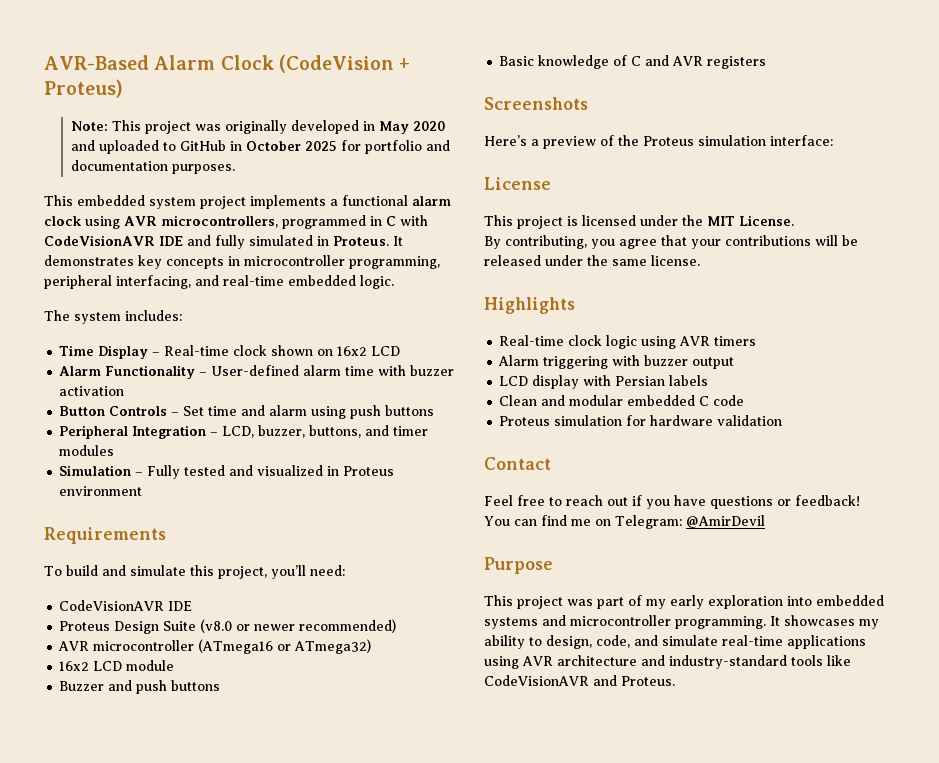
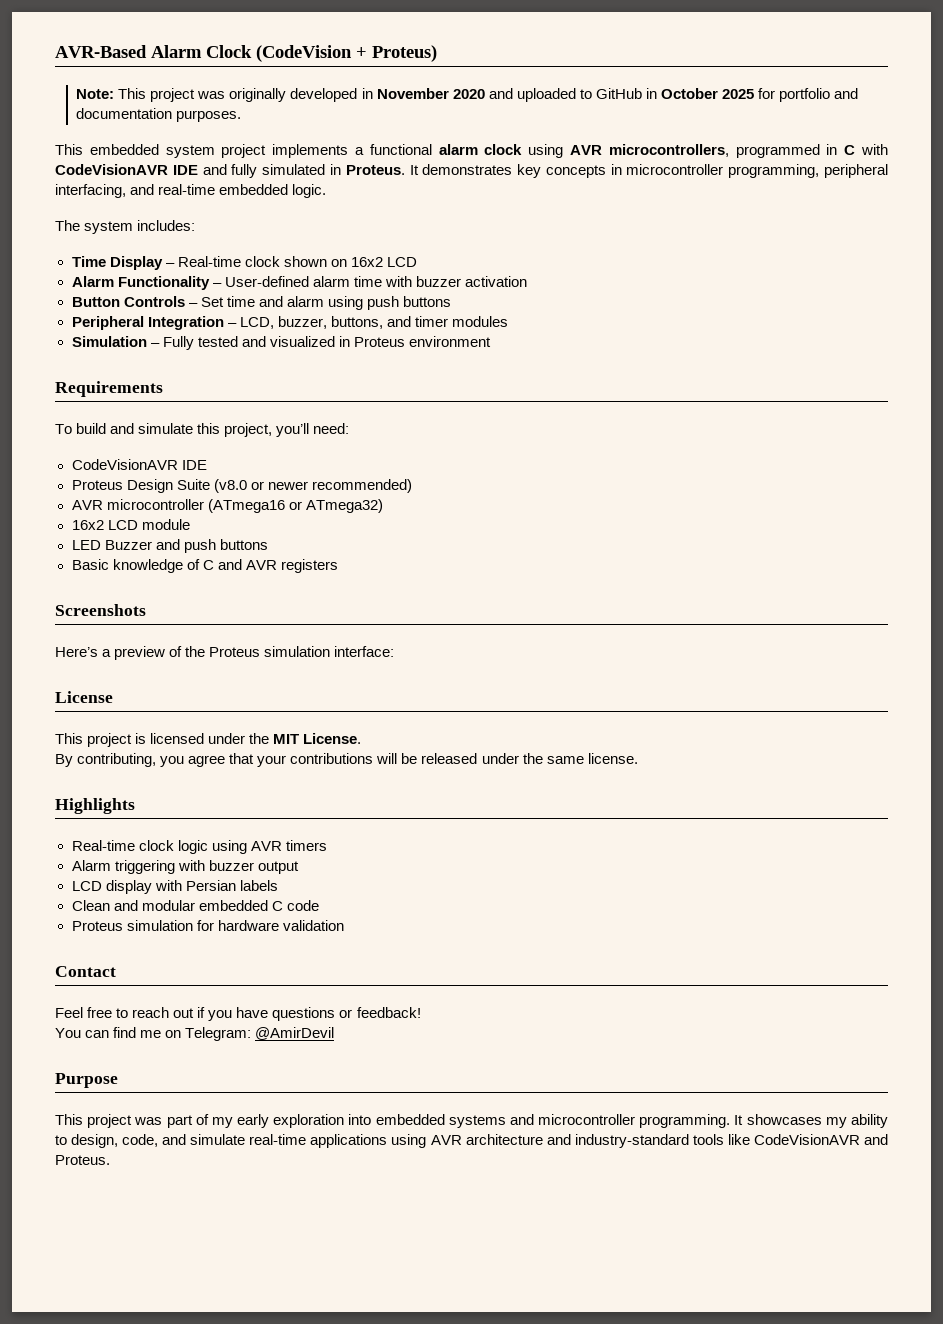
- Note: This project was originally developed in May 2020 and uploaded to GitHub in October 2025 for portfolio and documentation purposes.
+ Note: This project was originally developed in November 2020 and uploaded to GitHub in October 2025 for portfolio and documentation purposes.
- Buzzer and push buttons
+ LED Buzzer and push buttons

